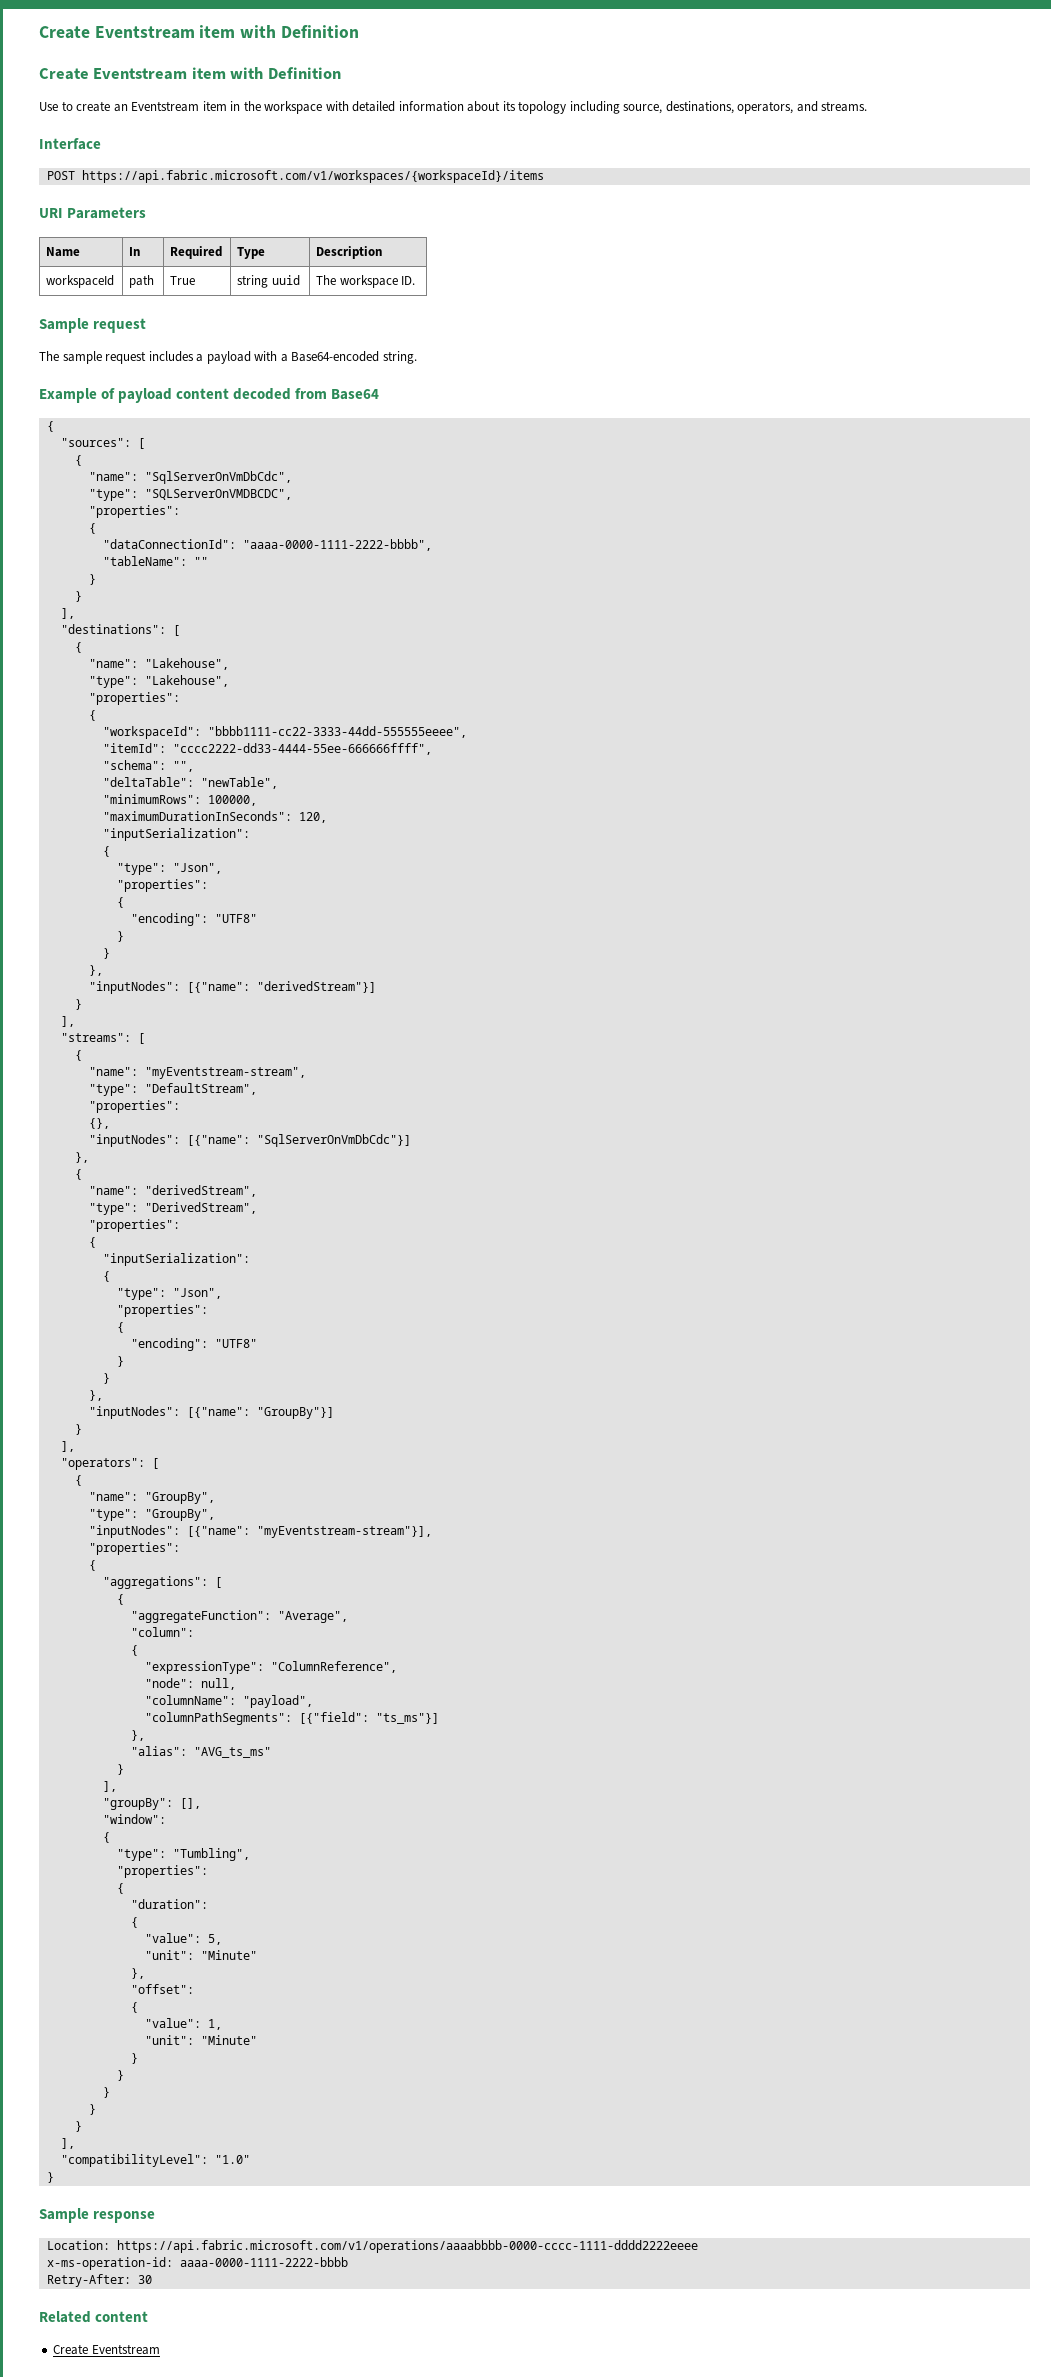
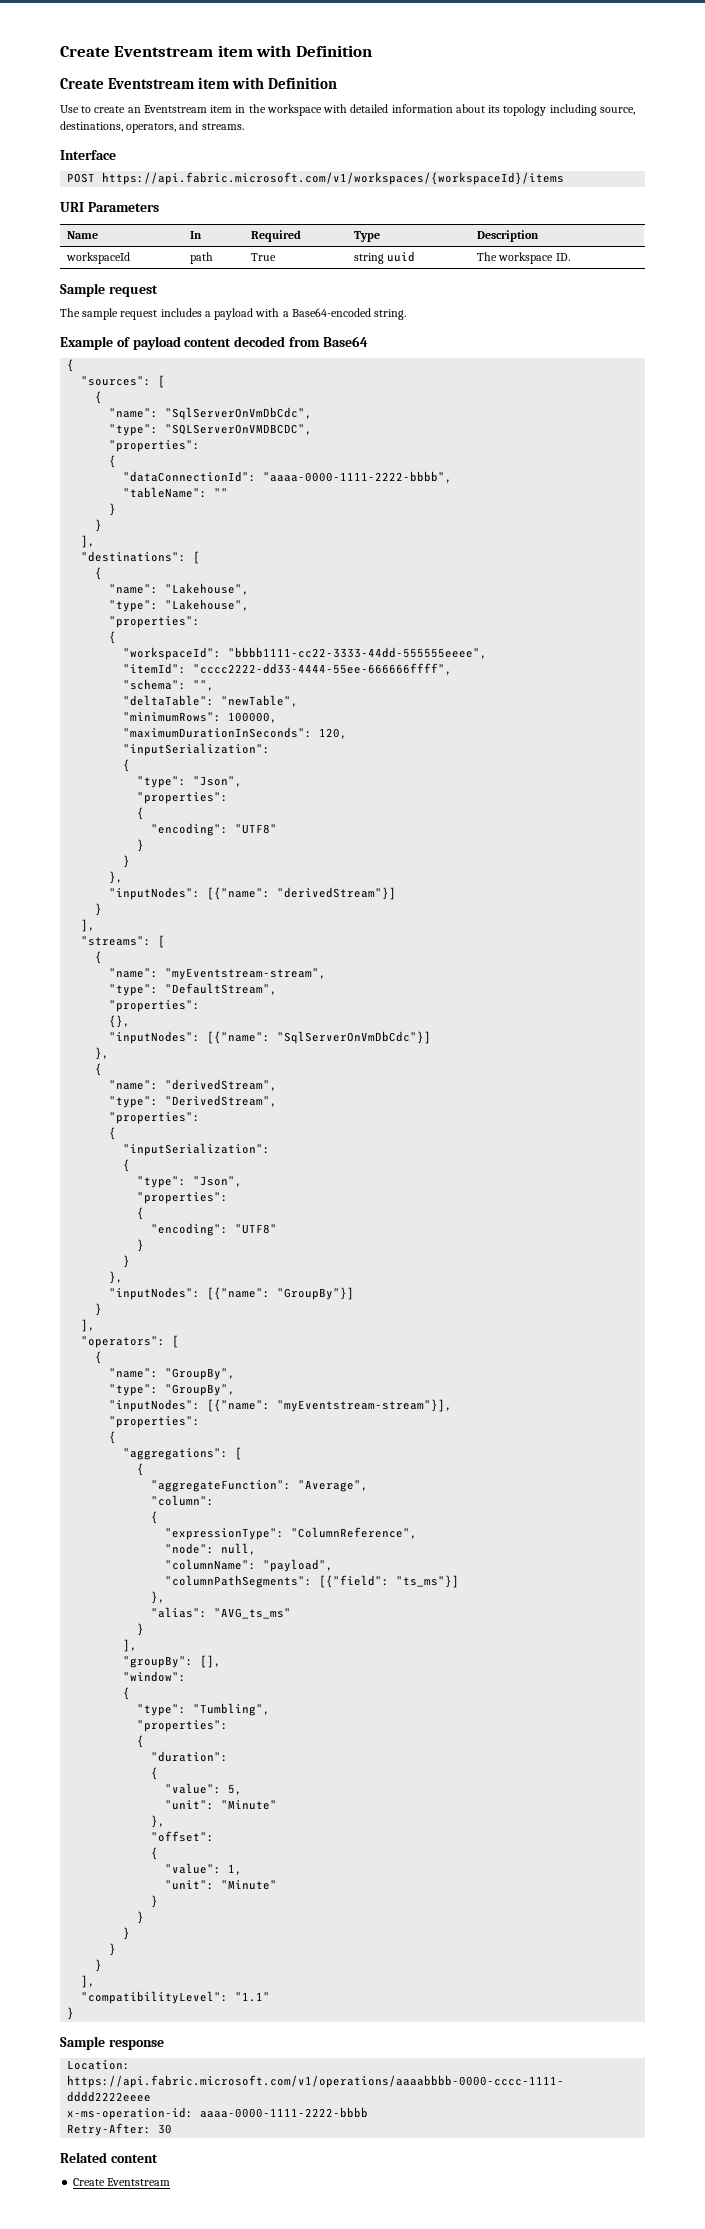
- "compatibilityLevel": "1.0"
+ "compatibilityLevel": "1.1"

